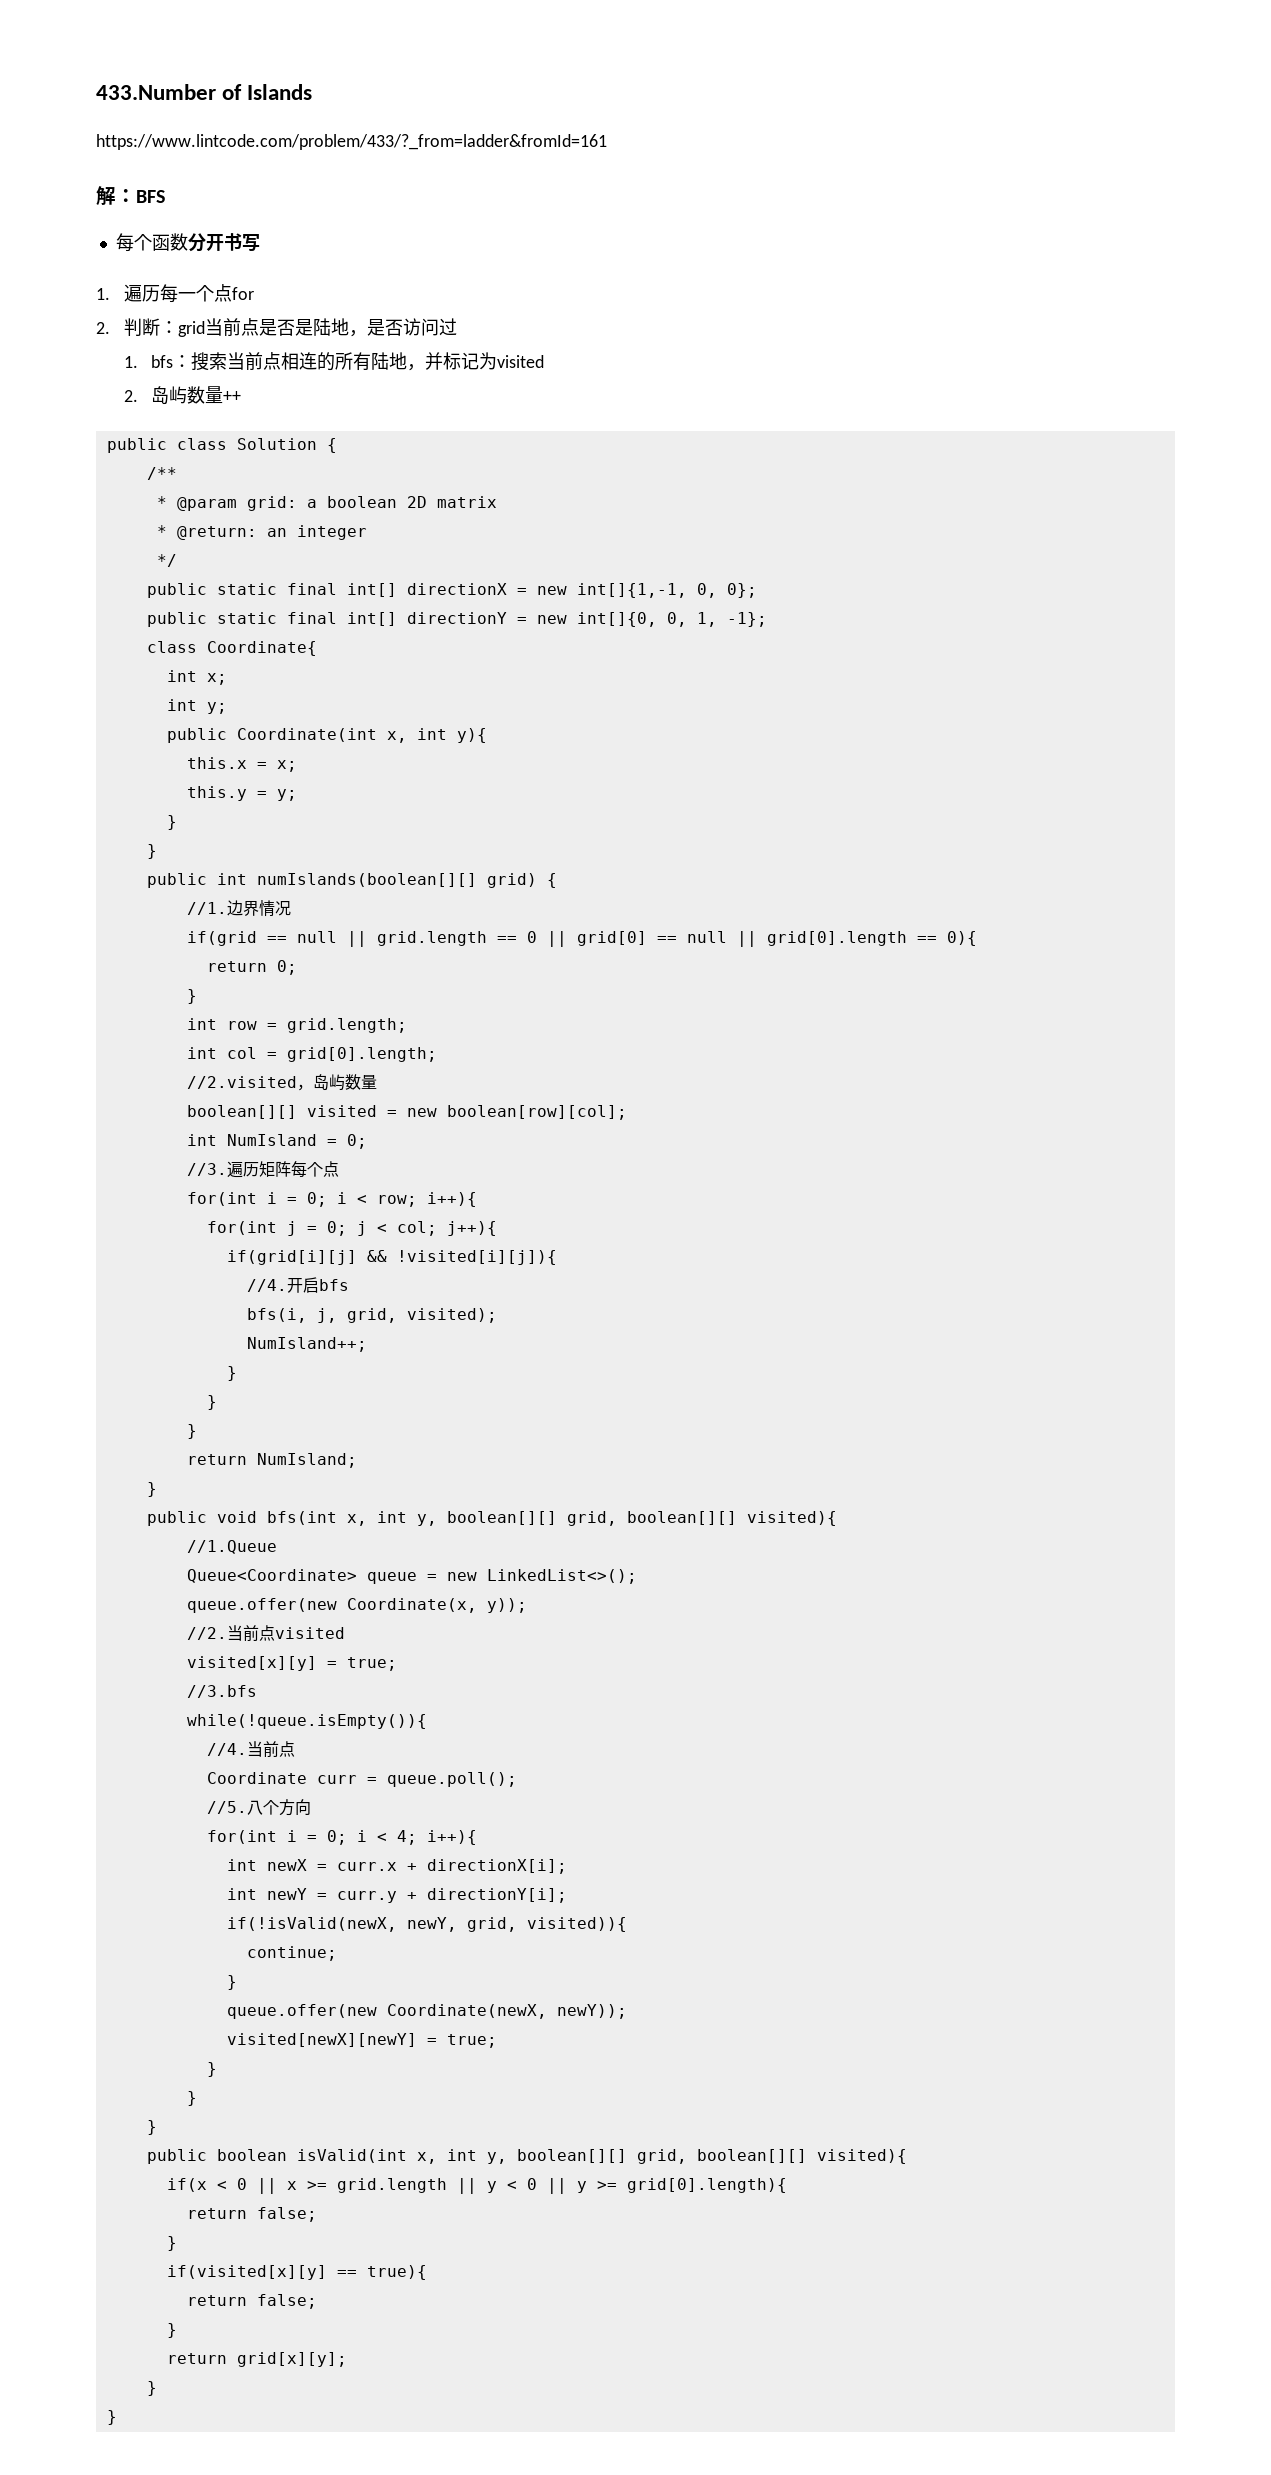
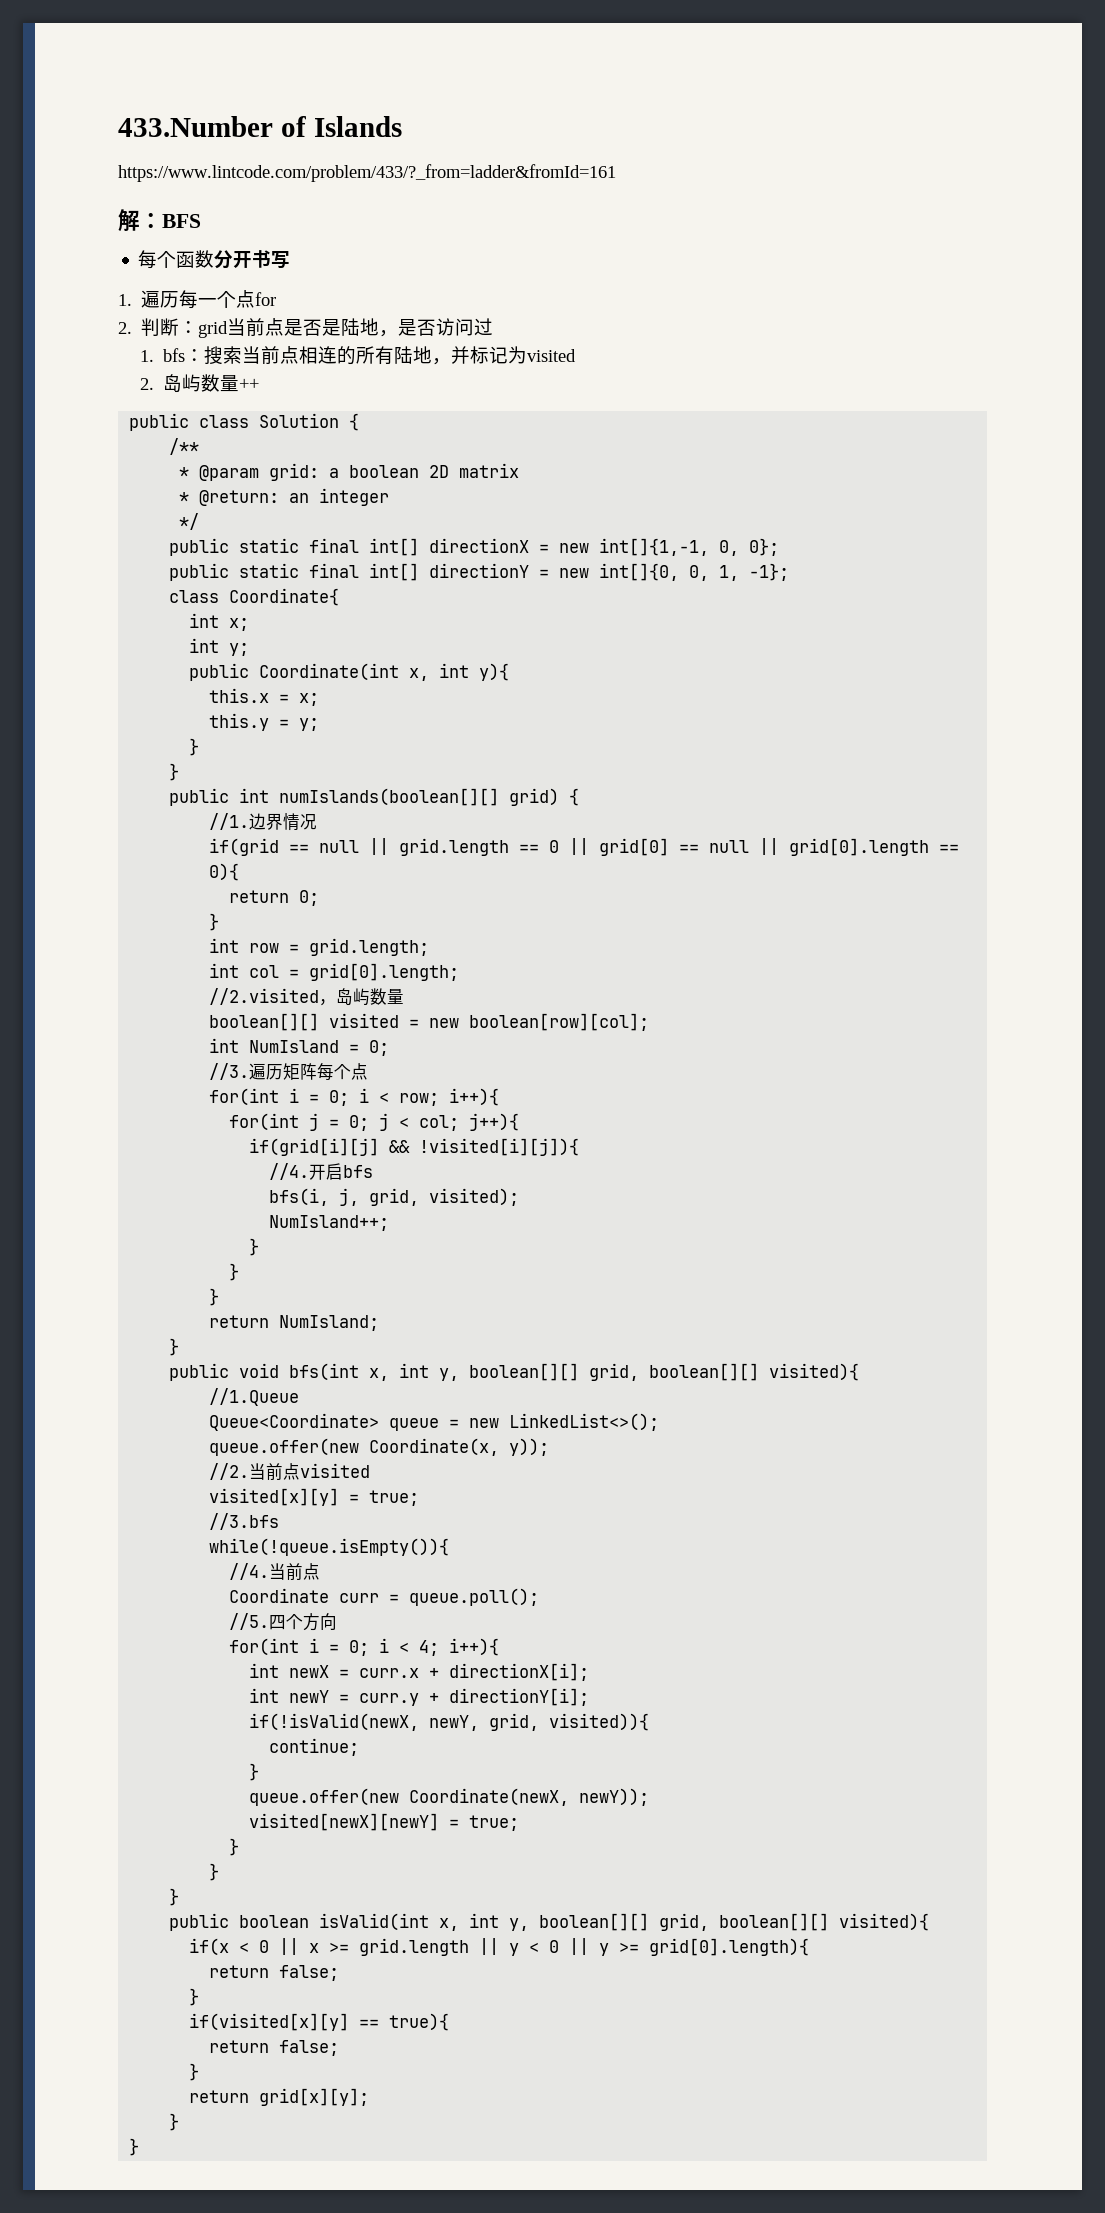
- 八个方向
+ 四个方向

